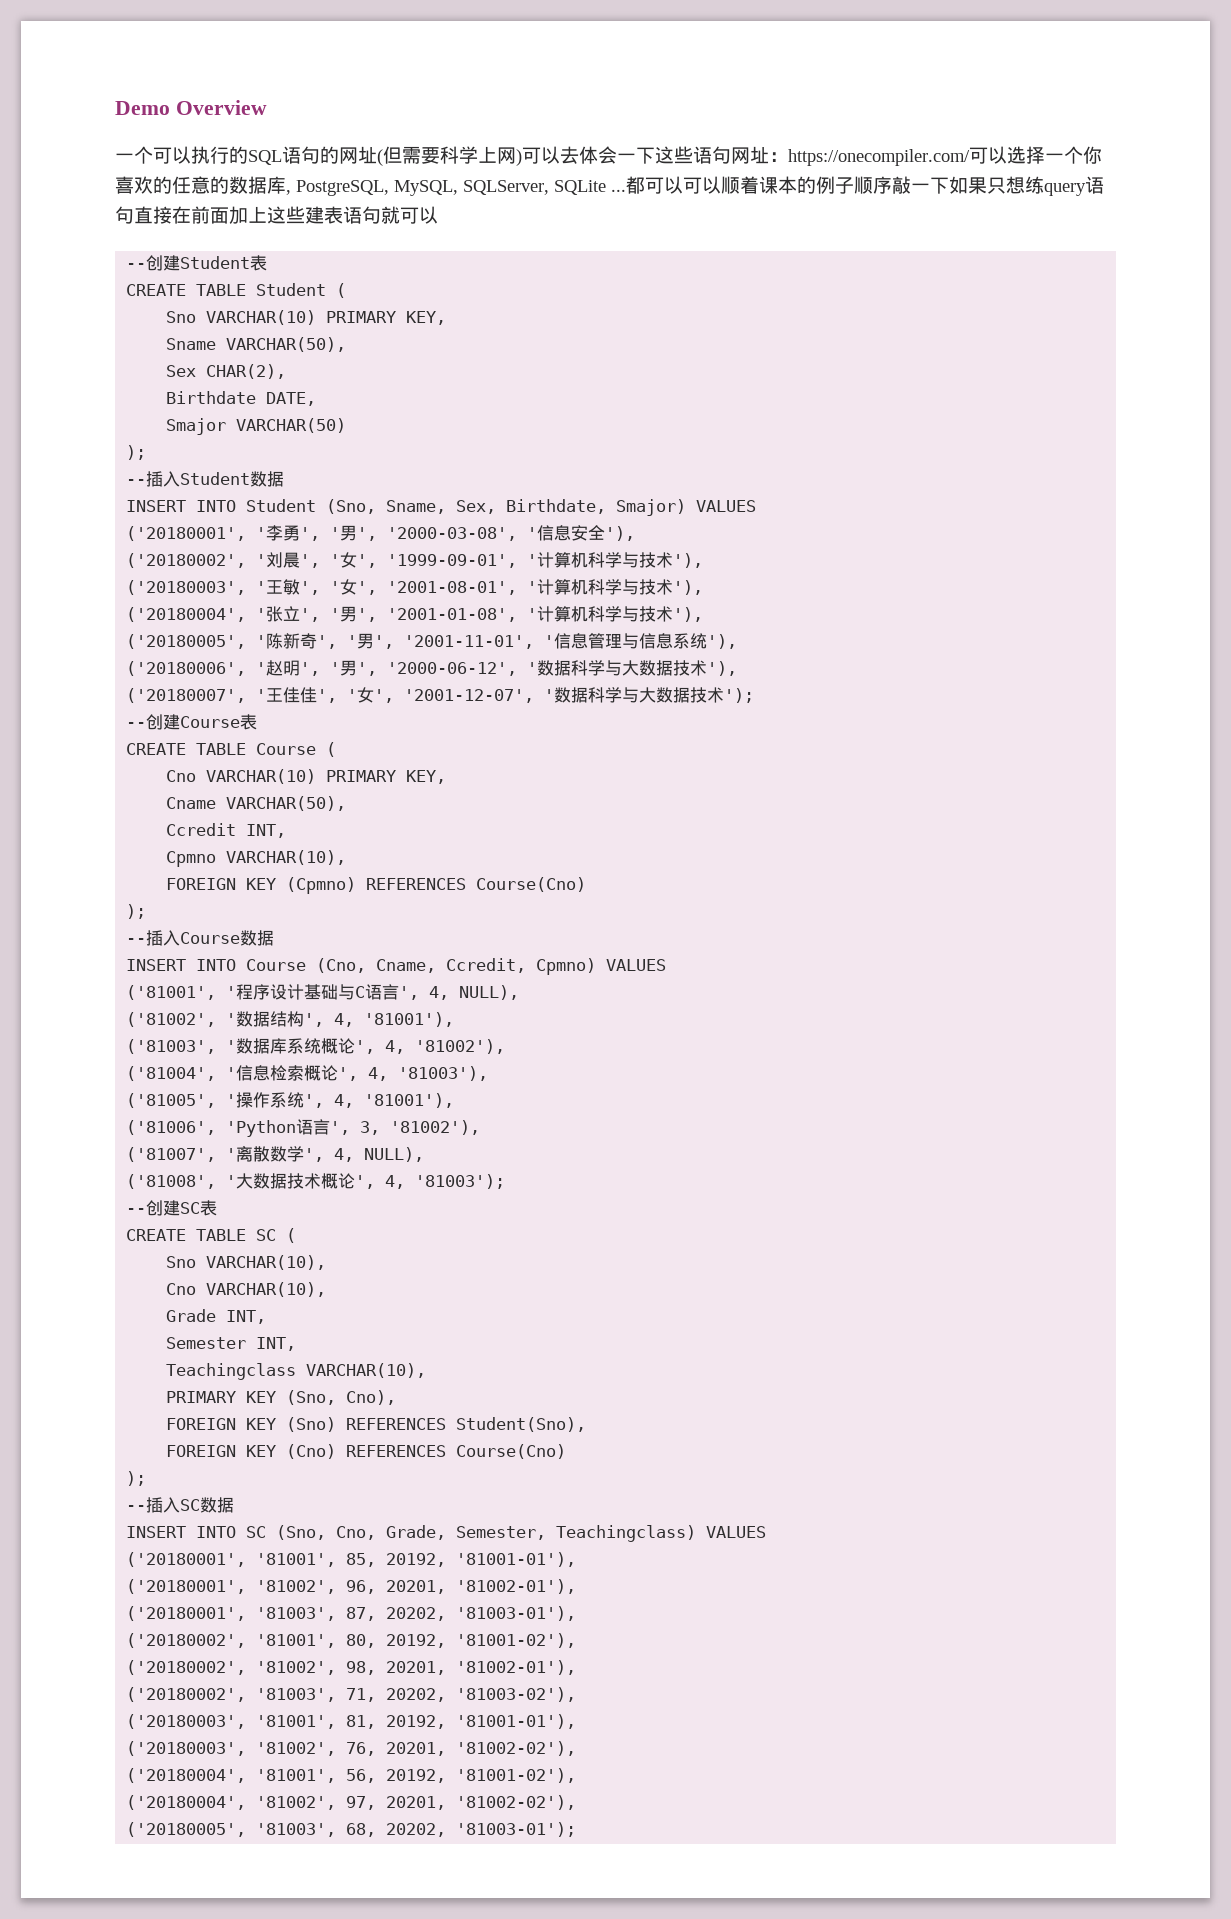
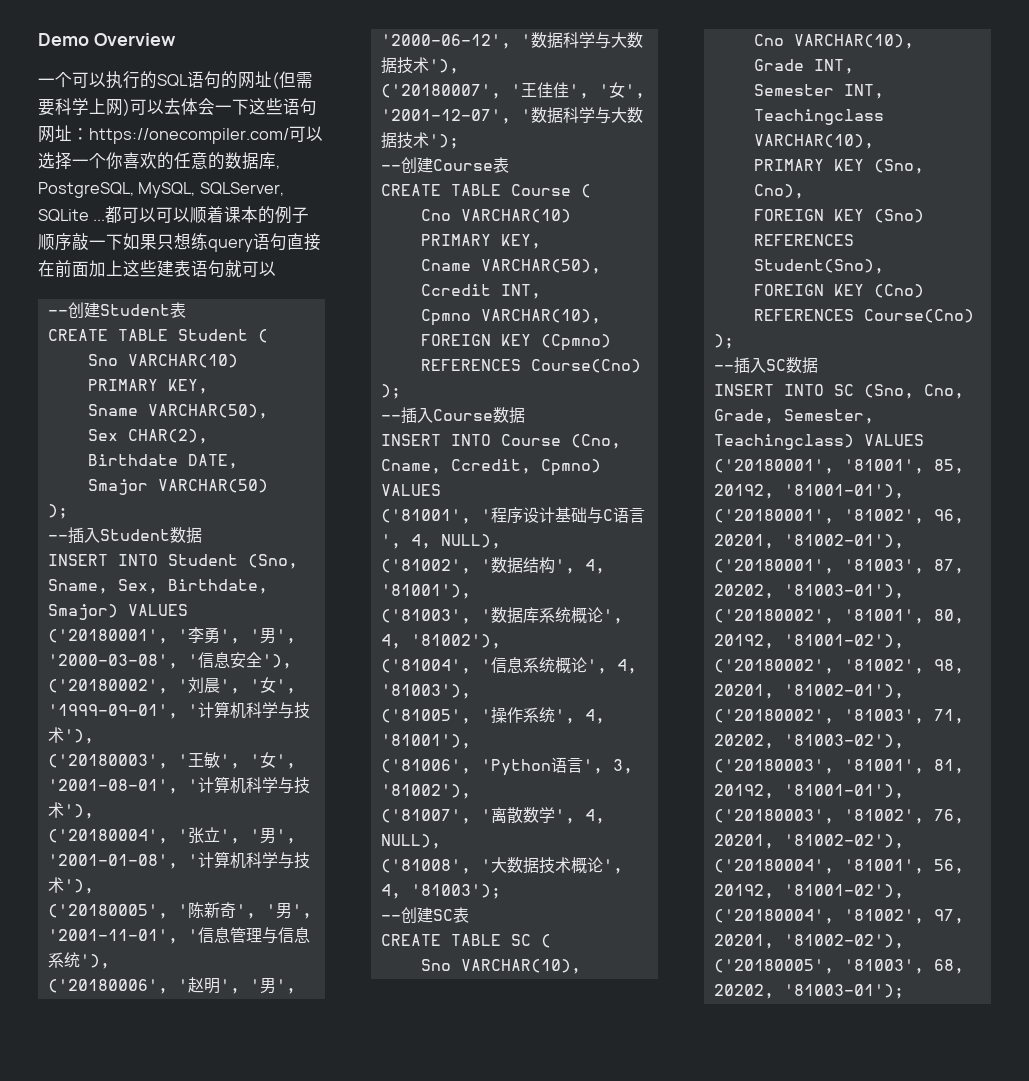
- ('81004', '信息检索概论', 4, '81003'),
+ ('81004', '信息系统概论', 4, '81003'),

